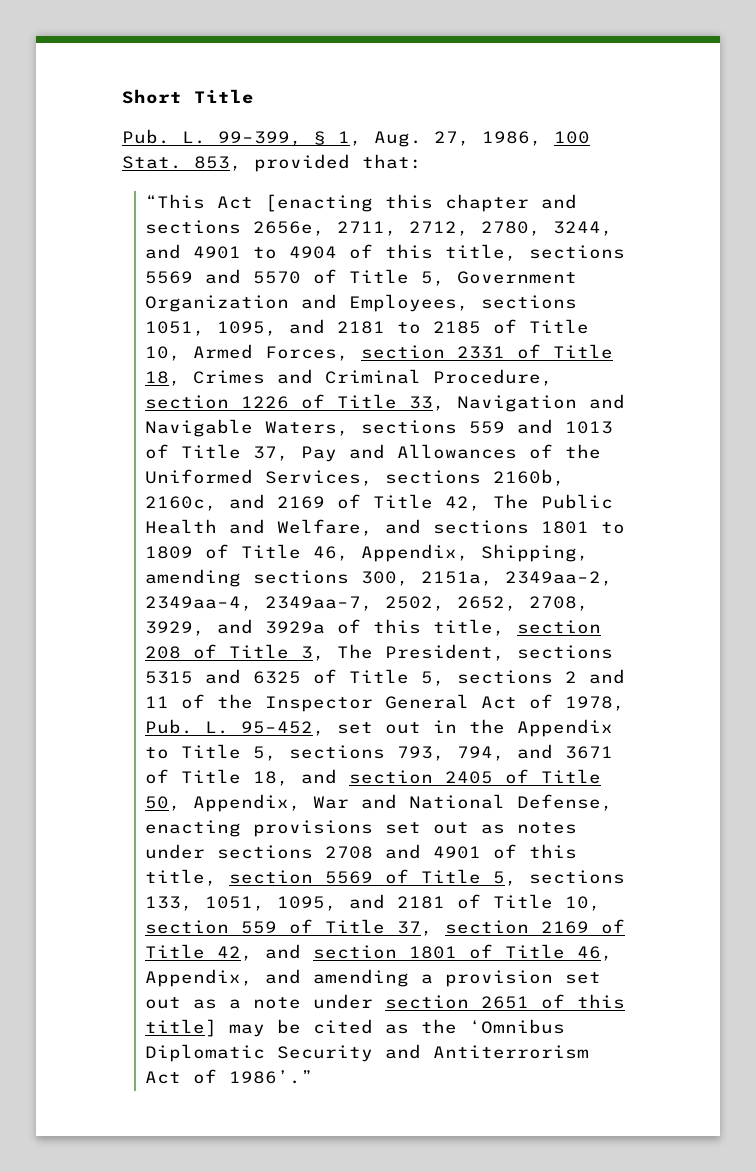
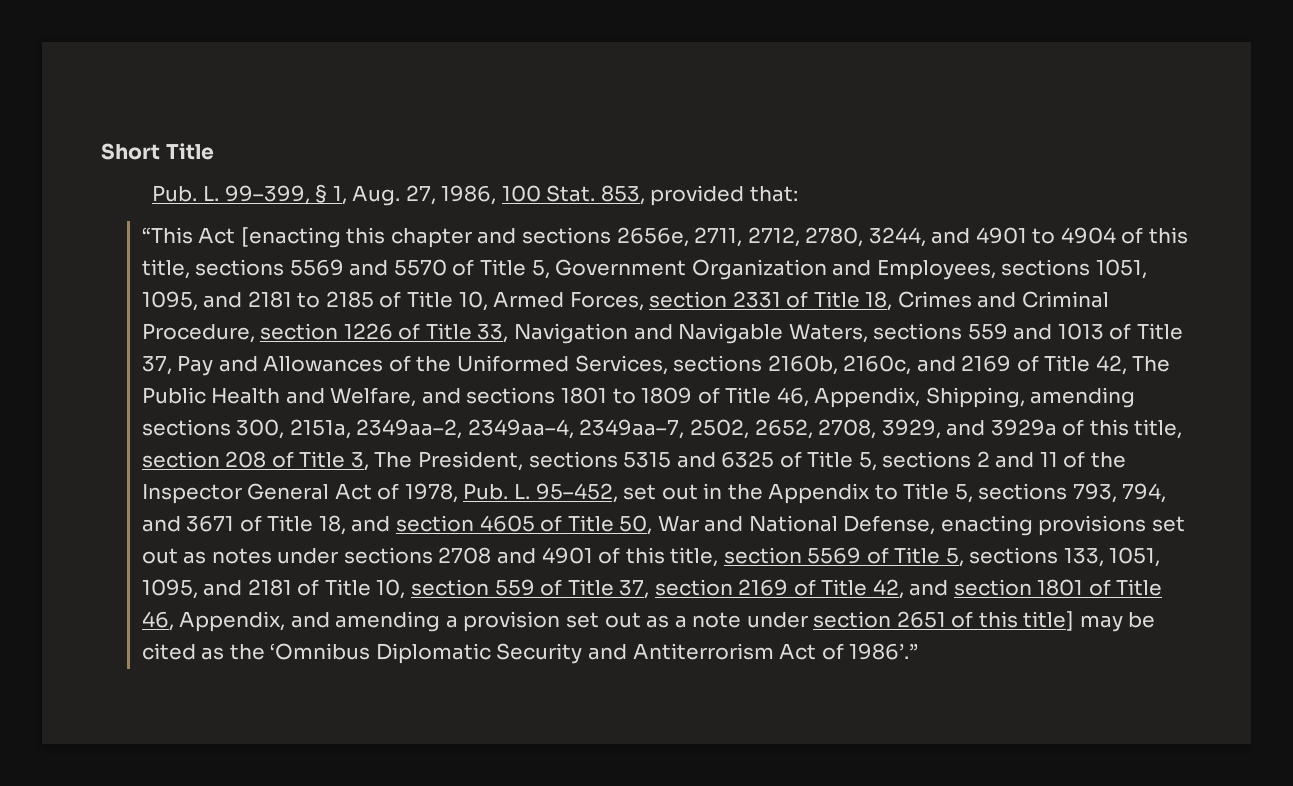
- “This Act [enacting this chapter and sections 2656e, 2711, 2712, 2780, 3244, and 4901 to 4904 of this title, sections 5569 and 5570 of Title 5, Government Organization and Employees, sections 1051, 1095, and 2181 to 2185 of Title 10, Armed Forces, section 2331 of Title 18, Crimes and Criminal Procedure, section 1226 of Title 33, Navigation and Navigable Waters, sections 559 and 1013 of Title 37, Pay and Allowances of the Uniformed Services, sections 2160b, 2160c, and 2169 of Title 42, The Public Health and Welfare, and sections 1801 to 1809 of Title 46, Appendix, Shipping, amending sections 300, 2151a, 2349aa–2, 2349aa–4, 2349aa–7, 2502, 2652, 2708, 3929, and 3929a of this title, section 208 of Title 3, The President, sections 5315 and 6325 of Title 5, sections 2 and 11 of the Inspector General Act of 1978, Pub. L. 95–452, set out in the Appendix to Title 5, sections 793, 794, and 3671 of Title 18, and section 2405 of Title 50, Appendix, War and National Defense, enacting provisions set out as notes under sections 2708 and 4901 of this title, section 5569 of Title 5, sections 133, 1051, 1095, and 2181 of Title 10, section 559 of Title 37, section 2169 of Title 42, and section 1801 of Title 46, Appendix, and amending a provision set out as a note under section 2651 of this title] may be cited as the ‘Omnibus Diplomatic Security and Antiterrorism Act of 1986’.”
+ “This Act [enacting this chapter and sections 2656e, 2711, 2712, 2780, 3244, and 4901 to 4904 of this title, sections 5569 and 5570 of Title 5, Government Organization and Employees, sections 1051, 1095, and 2181 to 2185 of Title 10, Armed Forces, section 2331 of Title 18, Crimes and Criminal Procedure, section 1226 of Title 33, Navigation and Navigable Waters, sections 559 and 1013 of Title 37, Pay and Allowances of the Uniformed Services, sections 2160b, 2160c, and 2169 of Title 42, The Public Health and Welfare, and sections 1801 to 1809 of Title 46, Appendix, Shipping, amending sections 300, 2151a, 2349aa–2, 2349aa–4, 2349aa–7, 2502, 2652, 2708, 3929, and 3929a of this title, section 208 of Title 3, The President, sections 5315 and 6325 of Title 5, sections 2 and 11 of the Inspector General Act of 1978, Pub. L. 95–452, set out in the Appendix to Title 5, sections 793, 794, and 3671 of Title 18, and section 4605 of Title 50, War and National Defense, enacting provisions set out as notes under sections 2708 and 4901 of this title, section 5569 of Title 5, sections 133, 1051, 1095, and 2181 of Title 10, section 559 of Title 37, section 2169 of Title 42, and section 1801 of Title 46, Appendix, and amending a provision set out as a note under section 2651 of this title] may be cited as the ‘Omnibus Diplomatic Security and Antiterrorism Act of 1986’.”

